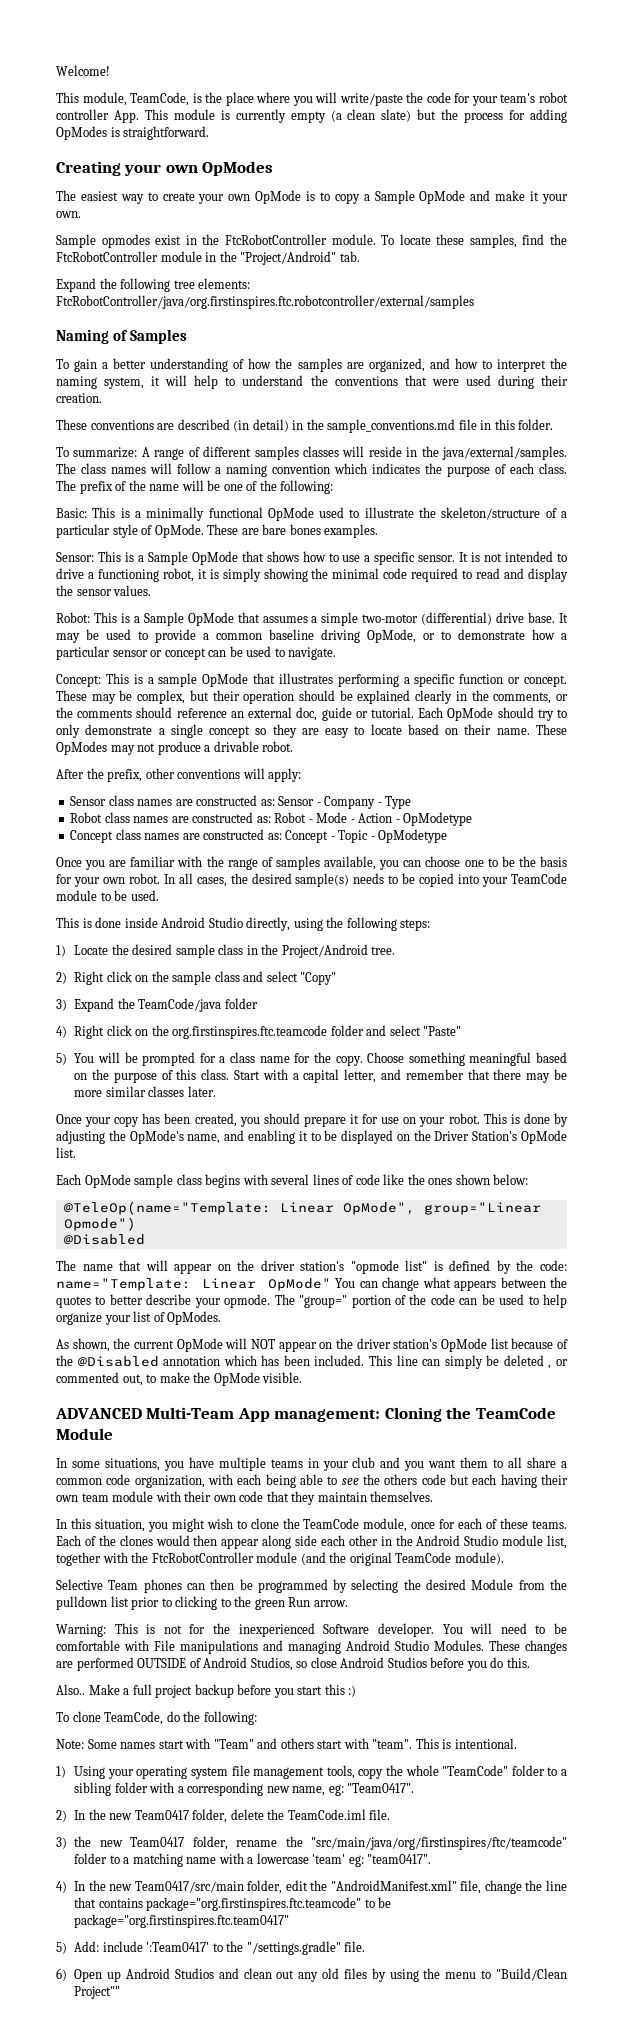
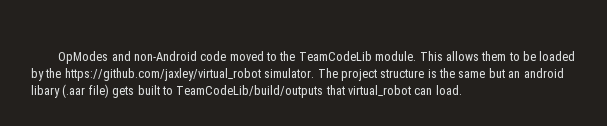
- Welcome!
- This module, TeamCode, is the place where you will write/paste the code for your team's robot controller App. This module is currently empty (a clean slate) but the process for adding OpModes is straightforward.
- Creating your own OpModes
- The easiest way to create your own OpMode is to copy a Sample OpMode and make it your own.
- Sample opmodes exist in the FtcRobotController module. To locate these samples, find the FtcRobotController module in the "Project/Android" tab.
- Expand the following tree elements: FtcRobotController/java/org.firstinspires.ftc.robotcontroller/external/samples
- Naming of Samples
- To gain a better understanding of how the samples are organized, and how to interpret the naming system, it will help to understand the conventions that were used during their creation.
- These conventions are described (in detail) in the sample_conventions.md file in this folder.
- To summarize: A range of different samples classes will reside in the java/external/samples. The class names will follow a naming convention which indicates the purpose of each class. The prefix of the name will be one of the following:
- Basic: This is a minimally functional OpMode used to illustrate the skeleton/structure of a particular style of OpMode. These are bare bones examples.
- Sensor: This is a Sample OpMode that shows how to use a specific sensor. It is not intended to drive a functioning robot, it is simply showing the minimal code required to read and display the sensor values.
- Robot: This is a Sample OpMode that assumes a simple two-motor (differential) drive base. It may be used to provide a common baseline driving OpMode, or to demonstrate how a particular sensor or concept can be used to navigate.
- Concept: This is a sample OpMode that illustrates performing a specific function or concept. These may be complex, but their operation should be explained clearly in the comments, or the comments should reference an external doc, guide or tutorial. Each OpMode should try to only demonstrate a single concept so they are easy to locate based on their name. These OpModes may not produce a drivable robot.
- After the prefix, other conventions will apply:
- Sensor class names are constructed as: Sensor - Company - Type
- Robot class names are constructed as: Robot - Mode - Action - OpModetype
- Concept class names are constructed as: Concept - Topic - OpModetype
- Once you are familiar with the range of samples available, you can choose one to be the basis for your own robot. In all cases, the desired sample(s) needs to be copied into your TeamCode module to be used.
- This is done inside Android Studio directly, using the following steps:
- 1) Locate the desired sample class in the Project/Android tree.
- 2) Right click on the sample class and select "Copy"
- 3) Expand the TeamCode/java folder
- 4) Right click on the org.firstinspires.ftc.teamcode folder and select "Paste"
- 5) You will be prompted for a class name for the copy. Choose something meaningful based on the purpose of this class. Start with a capital letter, and remember that there may be more similar classes later.
- Once your copy has been created, you should prepare it for use on your robot. This is done by adjusting the OpMode's name, and enabling it to be displayed on the Driver Station's OpMode list.
- Each OpMode sample class begins with several lines of code like the ones shown below:
- @TeleOp(name="Template: Linear OpMode", group="Linear Opmode")
- @Disabled
- The name that will appear on the driver station's "opmode list" is defined by the code: name="Template: Linear OpMode" You can change what appears between the quotes to better describe your opmode. The "group=" portion of the code can be used to help organize your list of OpModes.
- As shown, the current OpMode will NOT appear on the driver station's OpMode list because of the @Disabled annotation which has been included. This line can simply be deleted , or commented out, to make the OpMode visible.
- ADVANCED Multi-Team App management: Cloning the TeamCode Module
- In some situations, you have multiple teams in your club and you want them to all share a common code organization, with each being able to see the others code but each having their own team module with their own code that they maintain themselves.
- In this situation, you might wish to clone the TeamCode module, once for each of these teams. Each of the clones would then appear along side each other in the Android Studio module list, together with the FtcRobotController module (and the original TeamCode module).
- Selective Team phones can then be programmed by selecting the desired Module from the pulldown list prior to clicking to the green Run arrow.
- Warning: This is not for the inexperienced Software developer. You will need to be comfortable with File manipulations and managing Android Studio Modules. These changes are performed OUTSIDE of Android Studios, so close Android Studios before you do this.
- Also.. Make a full project backup before you start this :)
- To clone TeamCode, do the following:
- Note: Some names start with "Team" and others start with "team". This is intentional.
- 1) Using your operating system file management tools, copy the whole "TeamCode" folder to a sibling folder with a corresponding new name, eg: "Team0417".
- 2) In the new Team0417 folder, delete the TeamCode.iml file.
- 3) the new Team0417 folder, rename the "src/main/java/org/firstinspires/ftc/teamcode" folder to a matching name with a lowercase 'team' eg: "team0417".
- 4) In the new Team0417/src/main folder, edit the "AndroidManifest.xml" file, change the line that contains package="org.firstinspires.ftc.teamcode" to be package="org.firstinspires.ftc.team0417"
- 5) Add: include ':Team0417' to the "/settings.gradle" file.
- 6) Open up Android Studios and clean out any old files by using the menu to "Build/Clean Project""
+ OpModes and non-Android code moved to the TeamCodeLib module. This allows them to be loaded by the https://github.com/jaxley/virtual_robot simulator. The project structure is the same but an android libary (.aar file) gets built to TeamCodeLib/build/outputs that virtual_robot can load.

